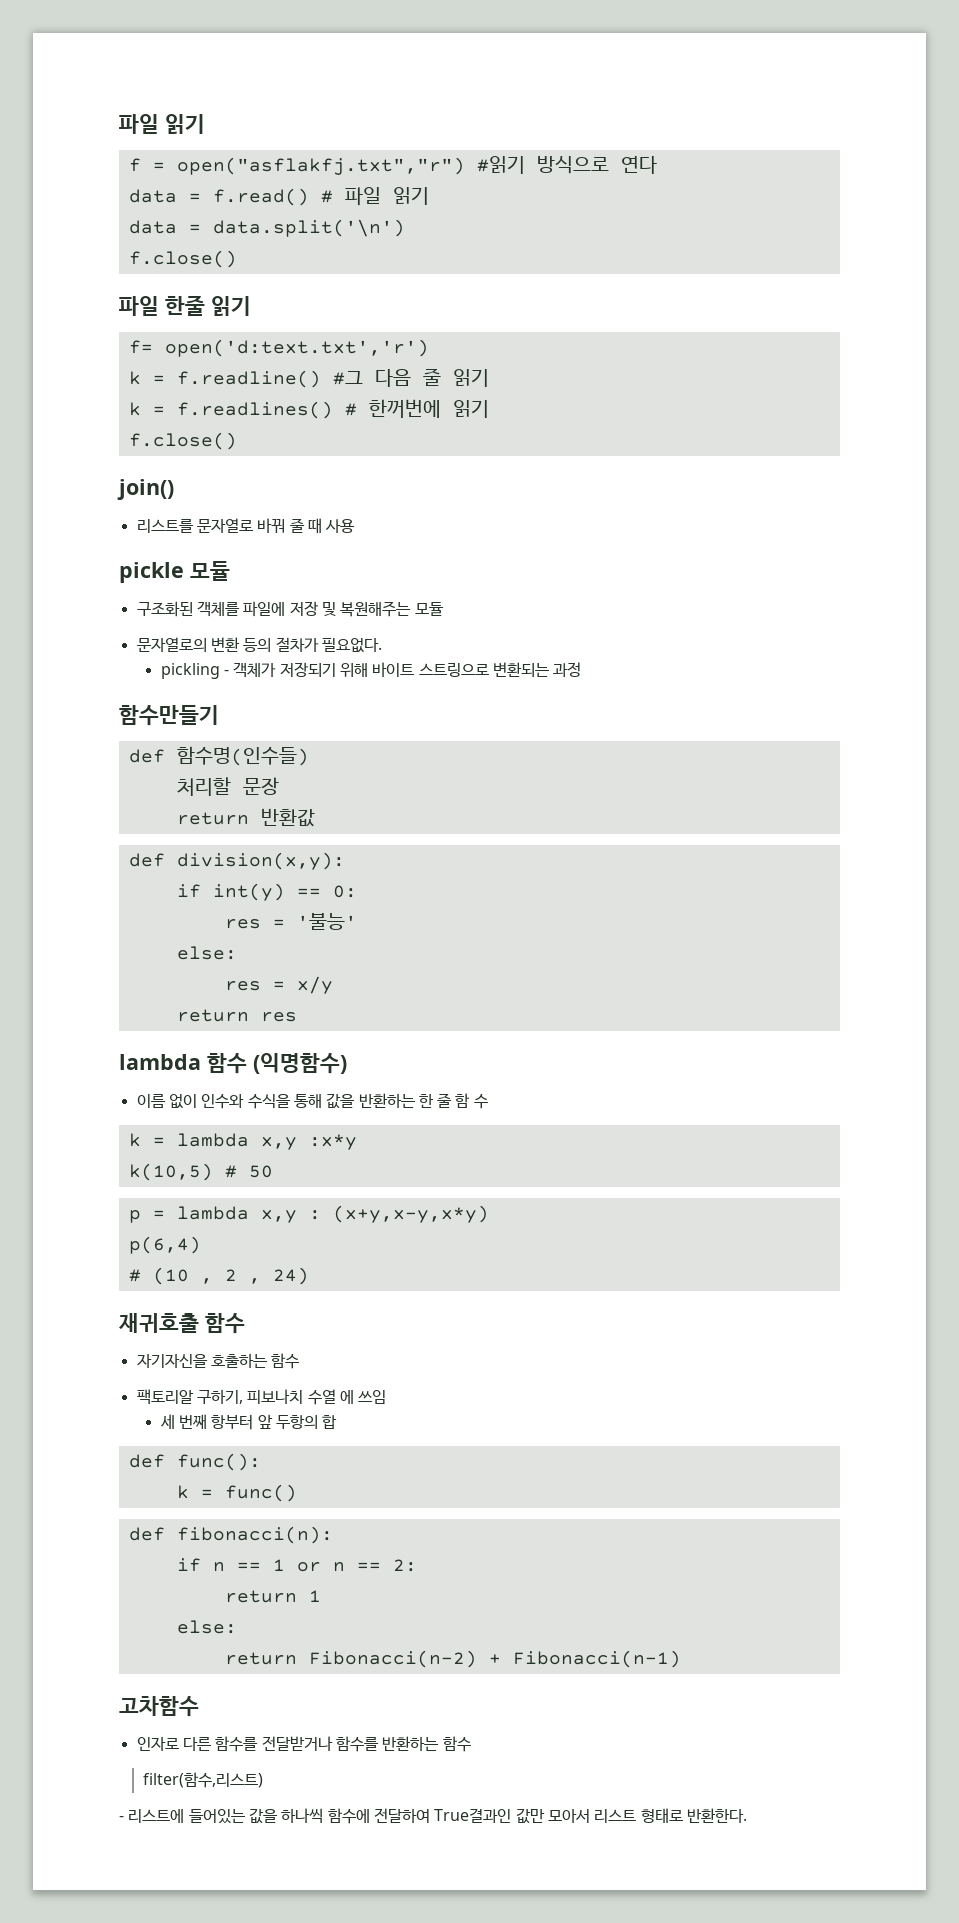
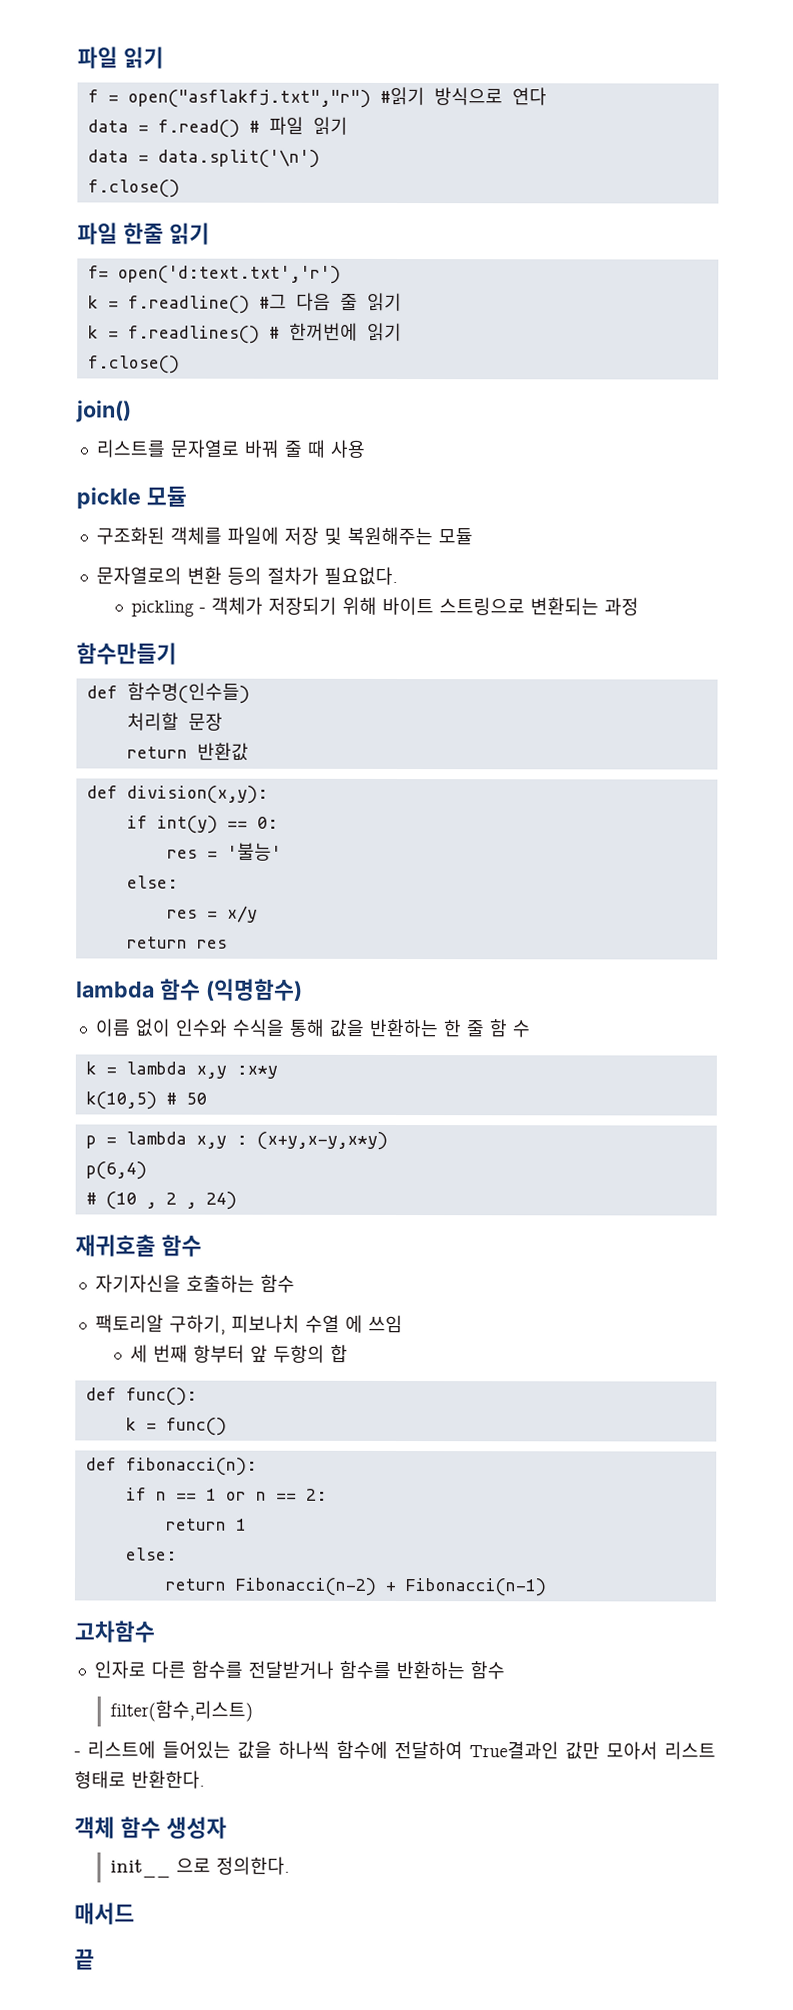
+ 객체 함수 생성자
+ init__ 으로 정의한다.
+ 매서드
+ 끝

